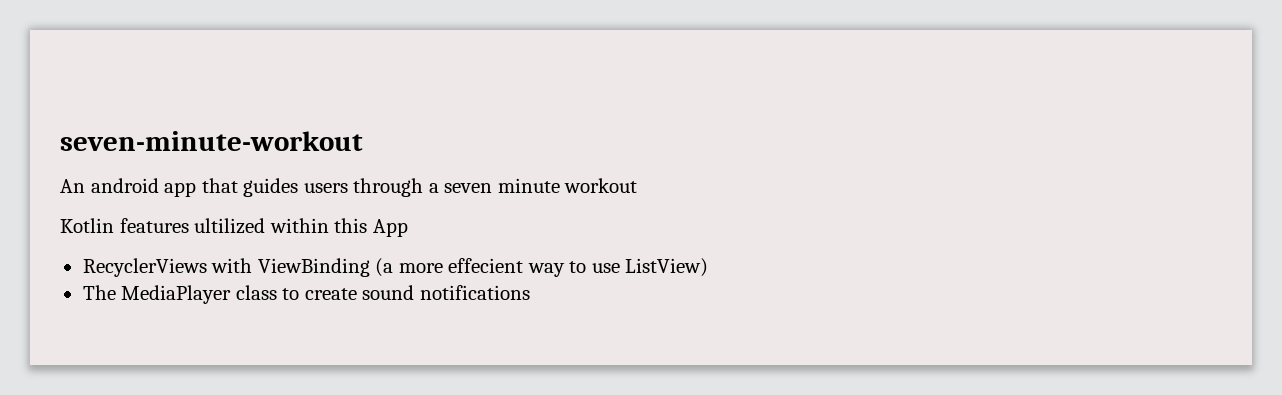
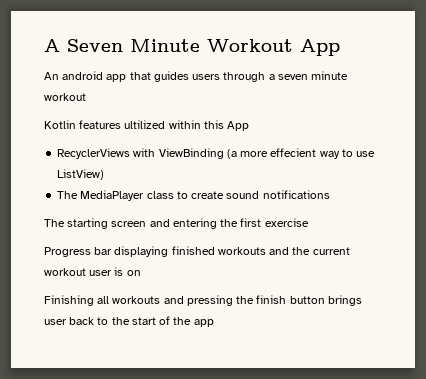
- seven-minute-workout
+ A Seven Minute Workout App
+ The starting screen and entering the first exercise
+ Progress bar displaying finished workouts and the current workout user is on
+ Finishing all workouts and pressing the finish button brings user back to the start of the app

